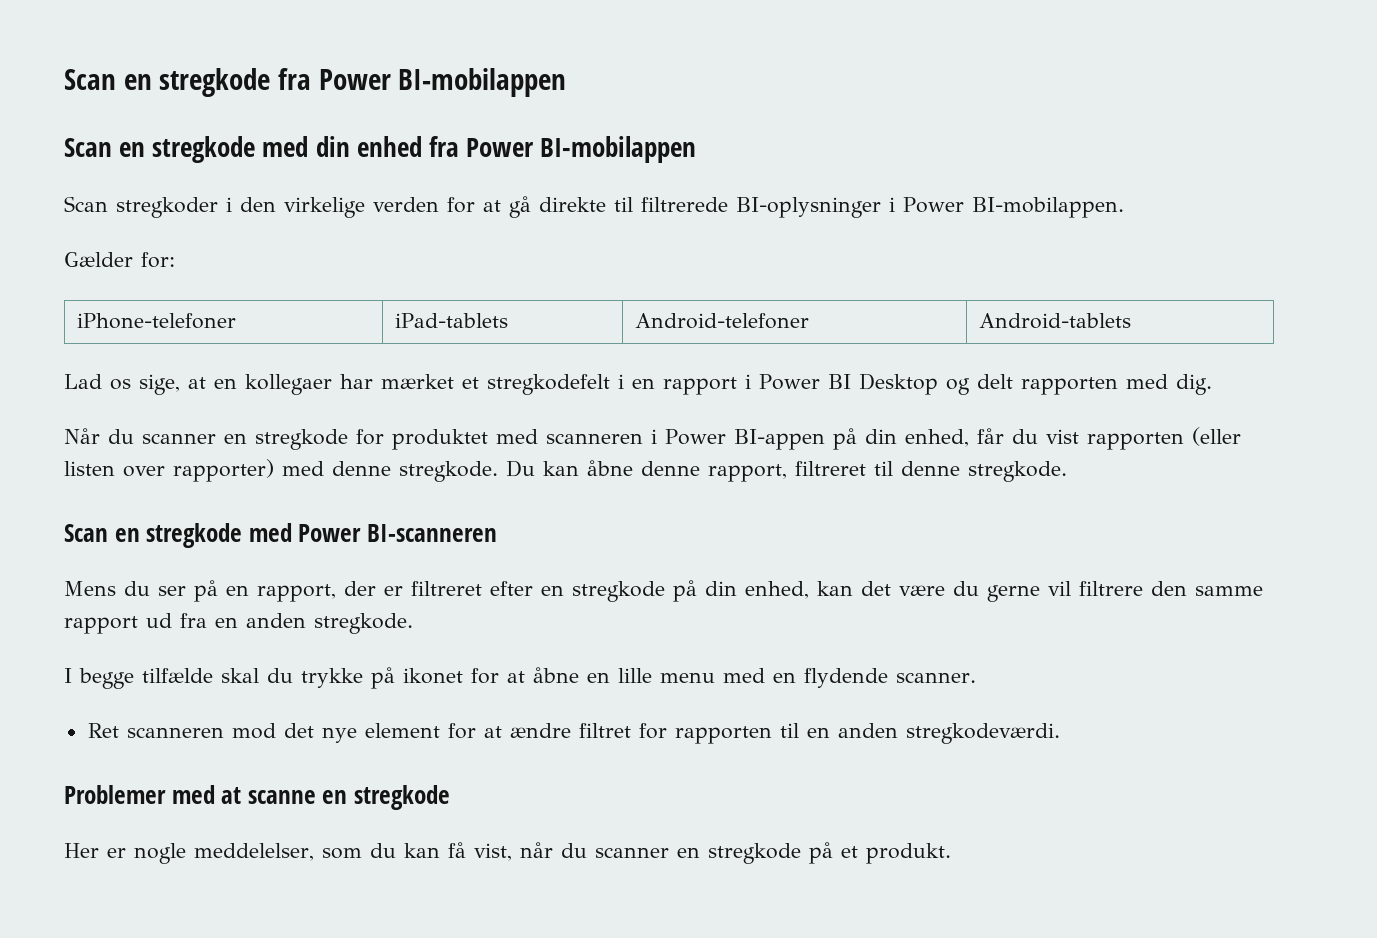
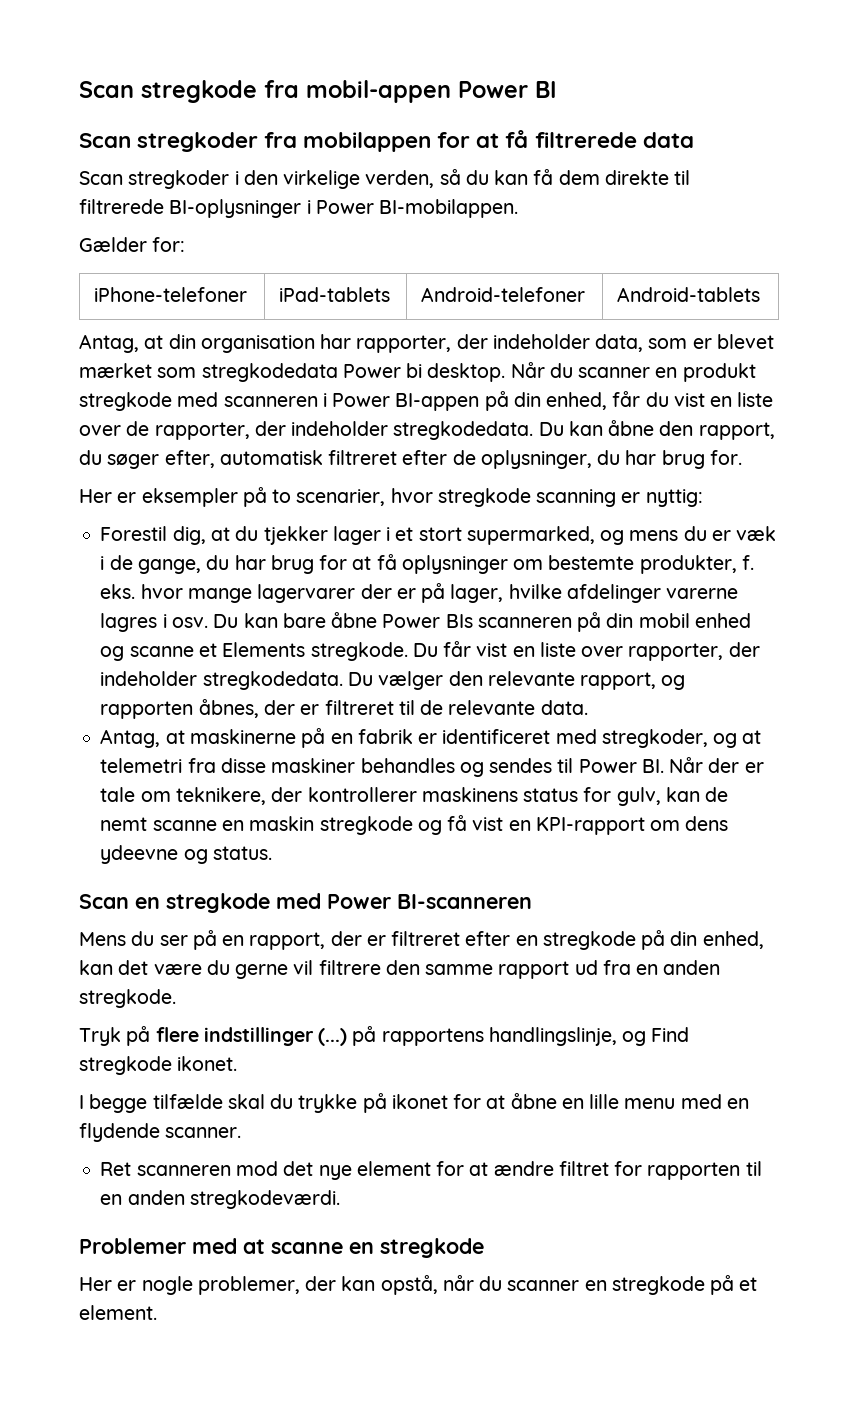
- Scan en stregkode fra Power BI-mobilappen
- Scan en stregkode med din enhed fra Power BI-mobilappen
+ Scan stregkode fra mobil-appen Power BI
+ Scan stregkoder fra mobilappen for at få filtrerede data
- Scan stregkoder i den virkelige verden for at gå direkte til filtrerede BI-oplysninger i Power BI-mobilappen.
+ Scan stregkoder i den virkelige verden, så du kan få dem direkte til filtrerede BI-oplysninger i Power BI-mobilappen.
- Lad os sige, at en kollegaer har mærket et stregkodefelt i en rapport i Power BI Desktop og delt rapporten med dig.
- Når du scanner en stregkode for produktet med scanneren i Power BI-appen på din enhed, får du vist rapporten (eller listen over rapporter) med denne stregkode. Du kan åbne denne rapport, filtreret til denne stregkode.
+ Antag, at din organisation har rapporter, der indeholder data, som er blevet mærket som stregkodedata Power bi desktop. Når du scanner en produkt stregkode med scanneren i Power BI-appen på din enhed, får du vist en liste over de rapporter, der indeholder stregkodedata. Du kan åbne den rapport, du søger efter, automatisk filtreret efter de oplysninger, du har brug for.
+ Her er eksempler på to scenarier, hvor stregkode scanning er nyttig:
+ Forestil dig, at du tjekker lager i et stort supermarked, og mens du er væk i de gange, du har brug for at få oplysninger om bestemte produkter, f. eks. hvor mange lagervarer der er på lager, hvilke afdelinger varerne lagres i osv. Du kan bare åbne Power BIs scanneren på din mobil enhed og scanne et Elements stregkode. Du får vist en liste over rapporter, der indeholder stregkodedata. Du vælger den relevante rapport, og rapporten åbnes, der er filtreret til de relevante data.
+ Antag, at maskinerne på en fabrik er identificeret med stregkoder, og at telemetri fra disse maskiner behandles og sendes til Power BI. Når der er tale om teknikere, der kontrollerer maskinens status for gulv, kan de nemt scanne en maskin stregkode og få vist en KPI-rapport om dens ydeevne og status.
+ Tryk på flere indstillinger (...) på rapportens handlingslinje, og Find stregkode ikonet.
- Her er nogle meddelelser, som du kan få vist, når du scanner en stregkode på et produkt.
+ Her er nogle problemer, der kan opstå, når du scanner en stregkode på et element.

